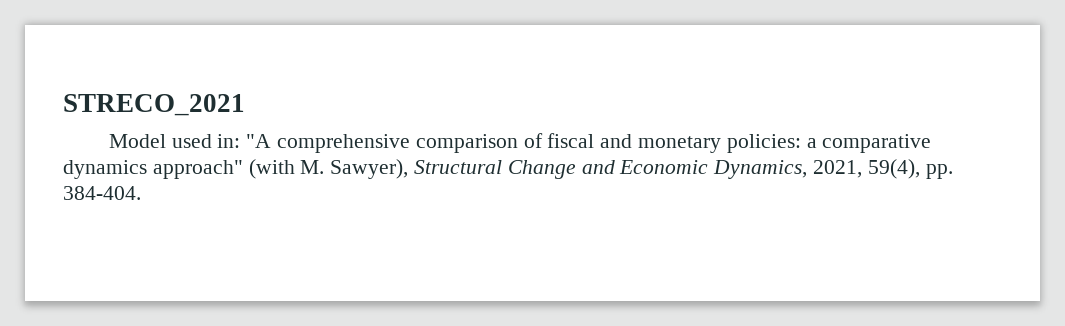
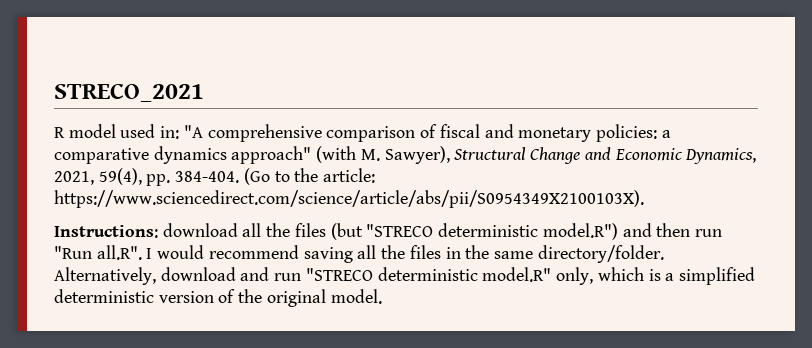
- Model used in: "A comprehensive comparison of fiscal and monetary policies: a comparative dynamics approach" (with M. Sawyer), Structural Change and Economic Dynamics, 2021, 59(4), pp. 384-404.
+ R model used in: "A comprehensive comparison of fiscal and monetary policies: a comparative dynamics approach" (with M. Sawyer), Structural Change and Economic Dynamics, 2021, 59(4), pp. 384-404.
+ (Go to the article: https://www.sciencedirect.com/science/article/abs/pii/S0954349X2100103X).
+ Instructions: download all the files (but "STRECO deterministic model.R") and then run "Run all.R". I would recommend saving all the files in the same directory/folder. Alternatively, download and run "STRECO deterministic model.R" only, which is a simplified deterministic version of the original model.

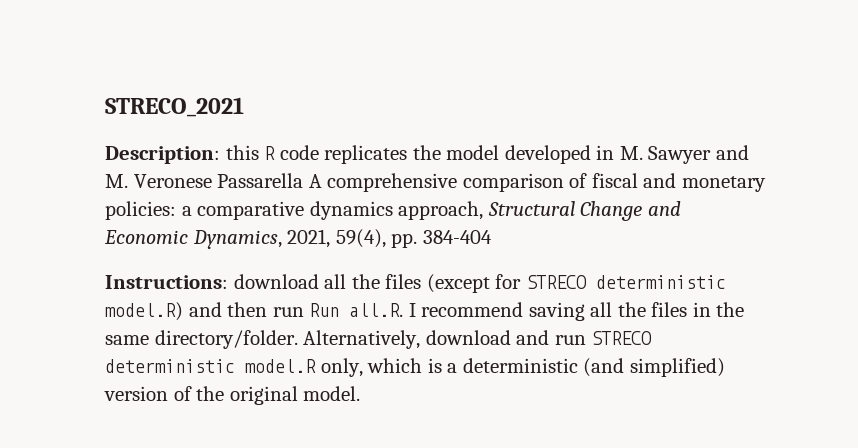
- R model used in: "A comprehensive comparison of fiscal and monetary policies: a comparative dynamics approach" (with M. Sawyer), Structural Change and Economic Dynamics, 2021, 59(4), pp. 384-404. (Go to the article: https://www.sciencedirect.com/science/article/abs/pii/S0954349X2100103X).
+ Description: this R code replicates the model developed in M. Sawyer and M. Veronese Passarella A comprehensive comparison of fiscal and monetary policies: a comparative dynamics approach, Structural Change and Economic Dynamics, 2021, 59(4), pp. 384-404
- Instructions: download all the files (but "STRECO deterministic model.R") and then run "Run all.R". I would recommend saving all the files in the same directory/folder.
+ Instructions: download all the files (except for STRECO deterministic model.R) and then run Run all.R. I recommend saving all the files in the same directory/folder.
- Alternatively, download and run "STRECO deterministic model.R" only, which is a simplified deterministic version of the original model.
+ Alternatively, download and run STRECO deterministic model.R only, which is a deterministic (and simplified) version of the original model.

